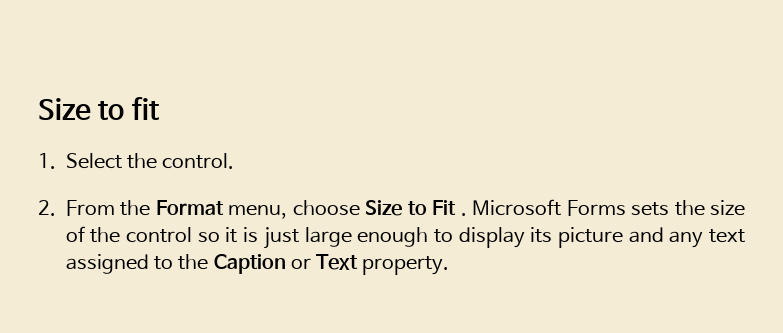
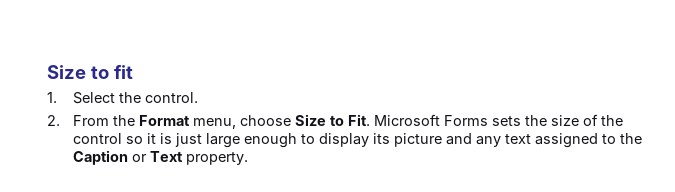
- 2. From the Format menu, choose Size to Fit . Microsoft Forms sets the size of the control so it is just large enough to display its picture and any text assigned to the Caption or Text property.
+ 2. From the Format menu, choose Size to Fit. Microsoft Forms sets the size of the control so it is just large enough to display its picture and any text assigned to the Caption or Text property.

